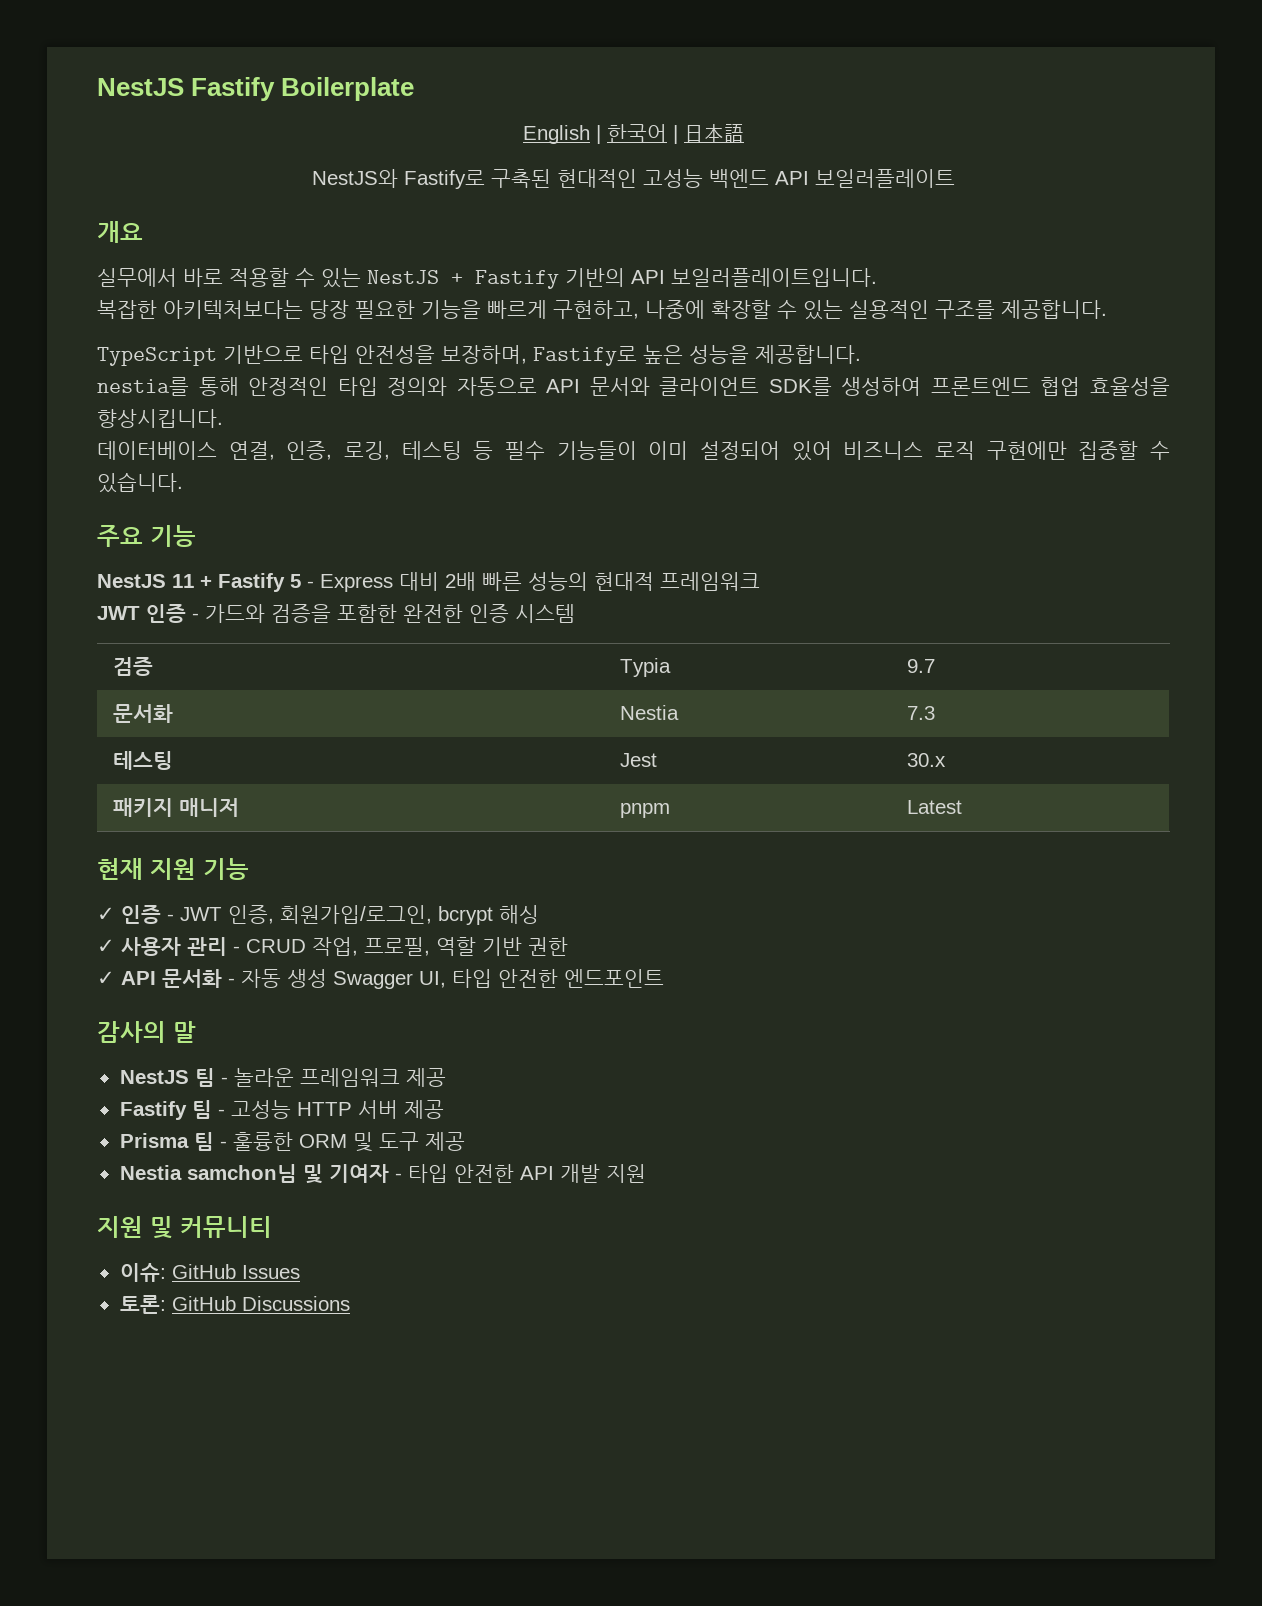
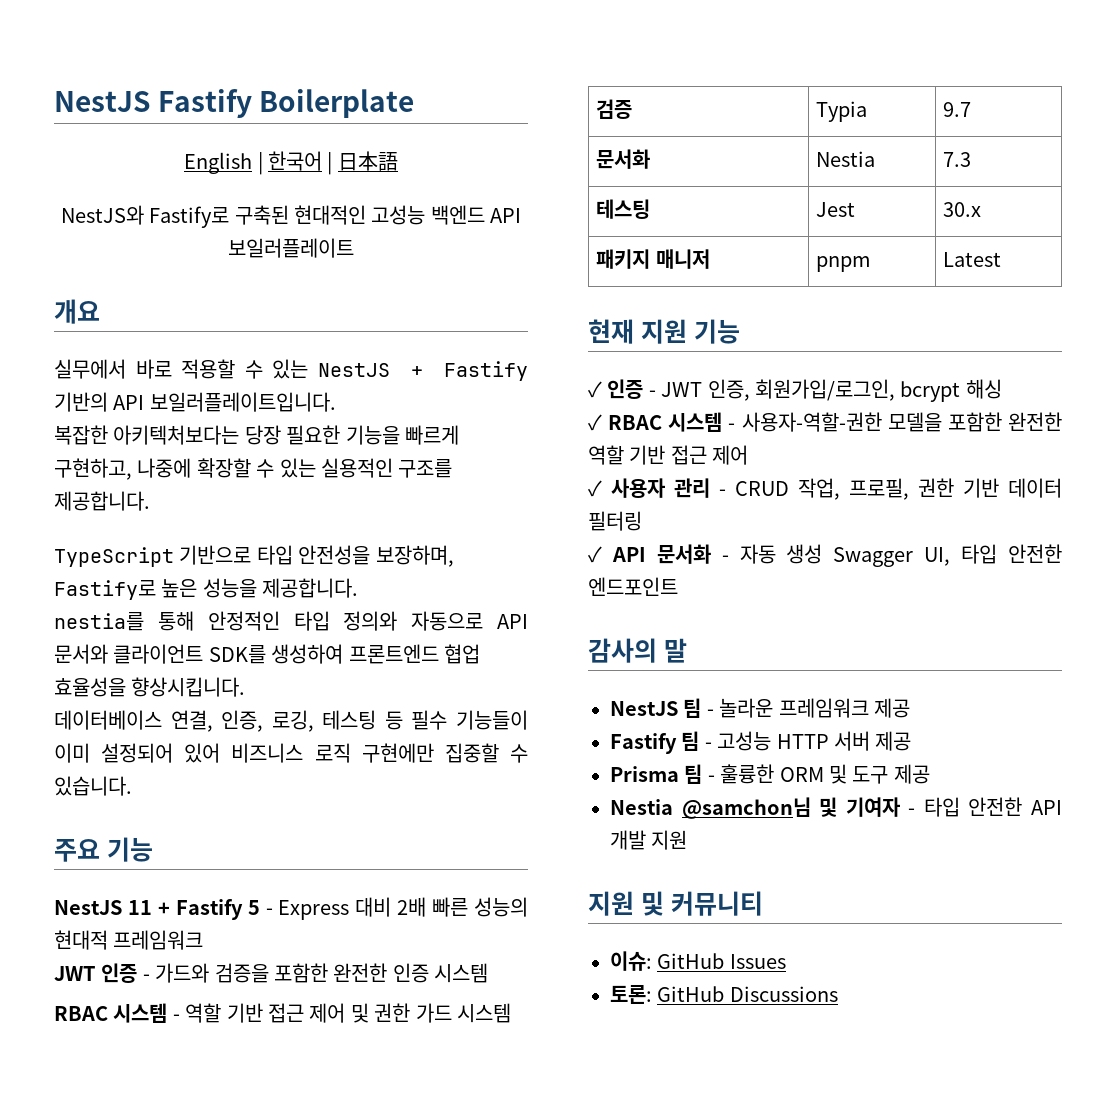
+ RBAC 시스템 - 역할 기반 접근 제어 및 권한 가드 시스템
+ ✓ RBAC 시스템 - 사용자-역할-권한 모델을 포함한 완전한 역할 기반 접근 제어
- ✓ 사용자 관리 - CRUD 작업, 프로필, 역할 기반 권한
+ ✓ 사용자 관리 - CRUD 작업, 프로필, 권한 기반 데이터 필터링
- Nestia samchon님 및 기여자 - 타입 안전한 API 개발 지원
+ Nestia @samchon님 및 기여자 - 타입 안전한 API 개발 지원

